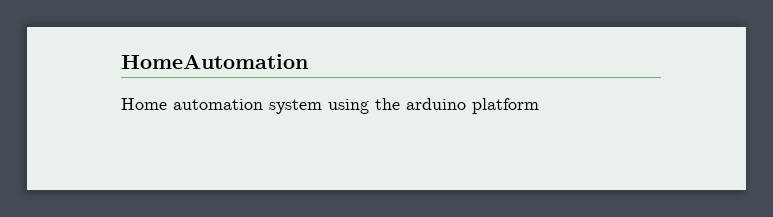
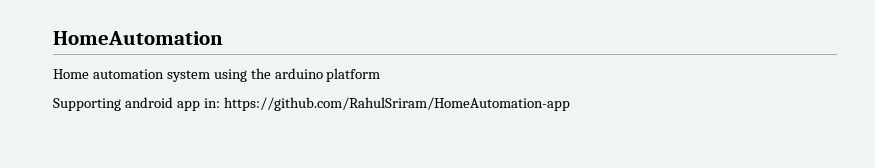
+ Supporting android app in: https://github.com/RahulSriram/HomeAutomation-app

